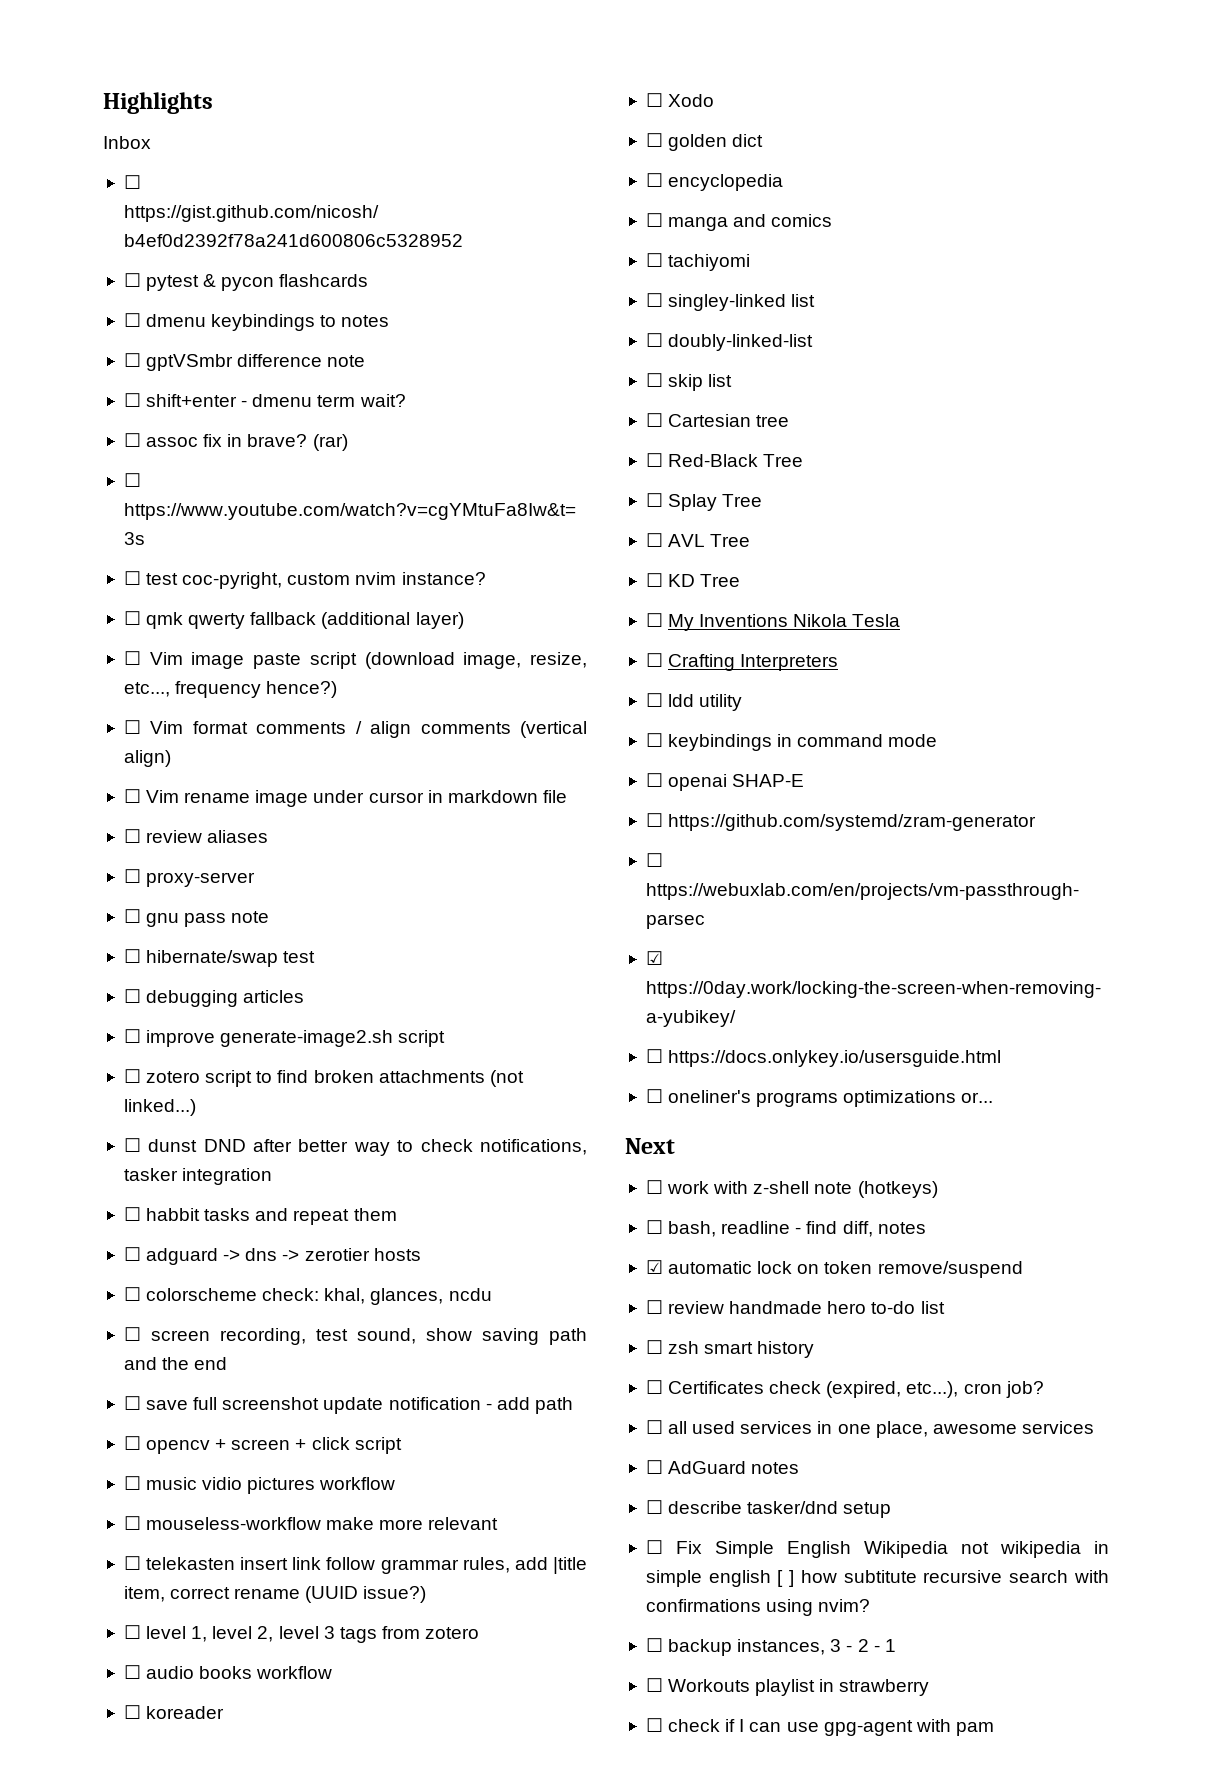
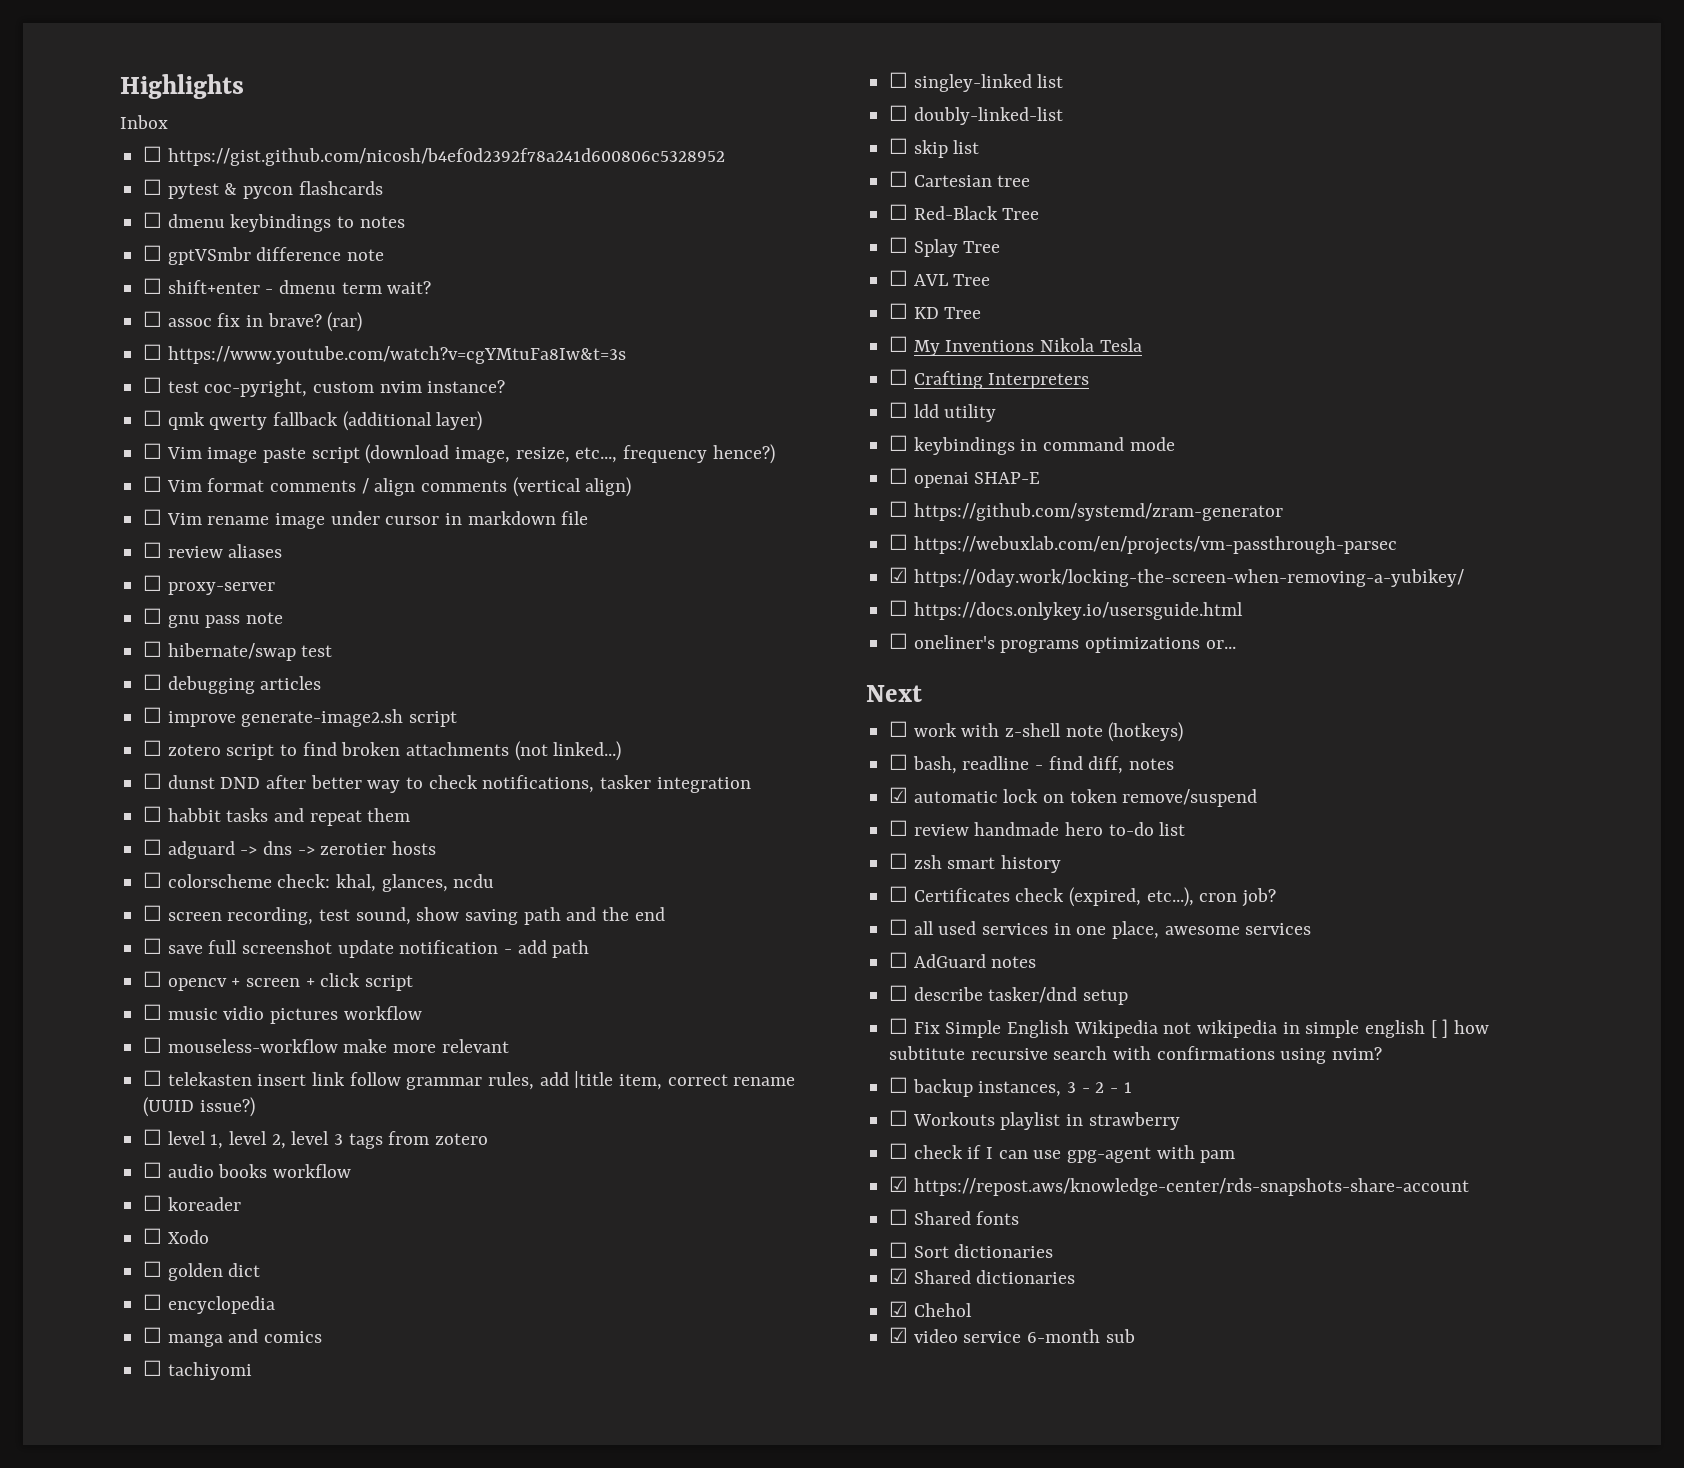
+ ☑ https://repost.aws/knowledge-center/rds-snapshots-share-account
+ ☐ Shared fonts
+ ☐ Sort dictionaries
+ ☑ Shared dictionaries
+ ☑ Chehol
+ ☑ video service 6-month sub

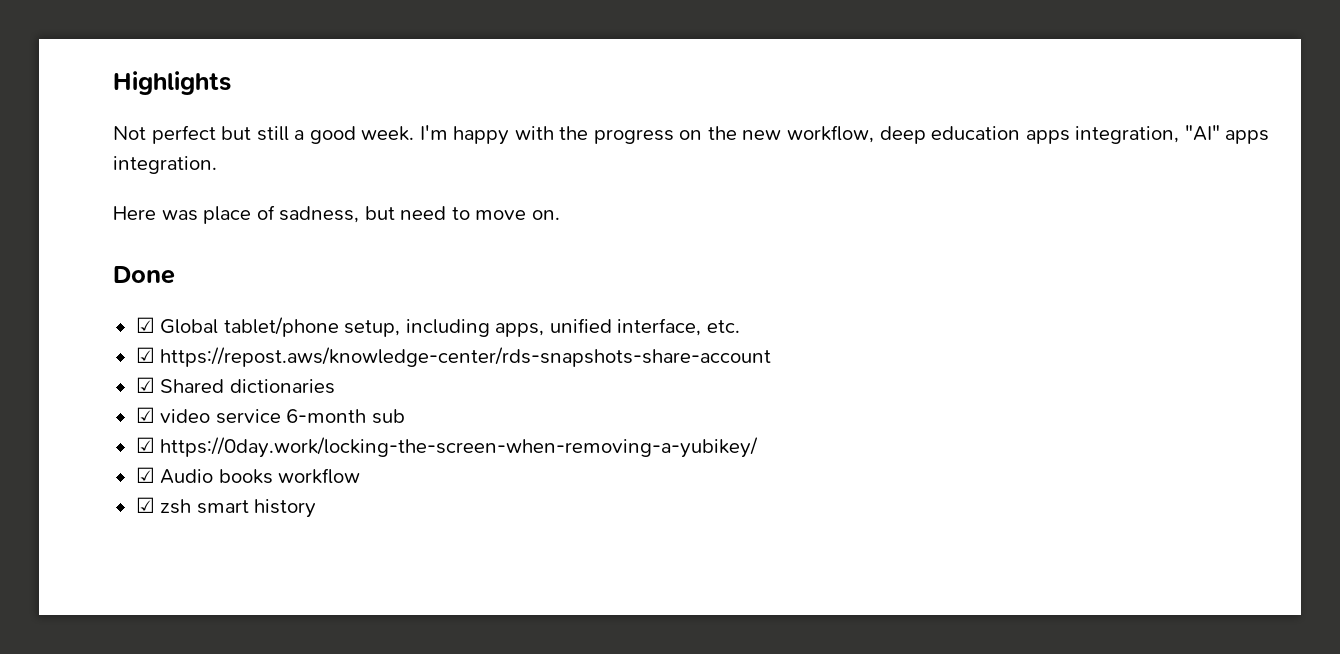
- Inbox
- ☐ https://gist.github.com/nicosh/b4ef0d2392f78a241d600806c5328952
- ☐ pytest & pycon flashcards
- ☐ dmenu keybindings to notes
- ☐ gptVSmbr difference note
- ☐ shift+enter - dmenu term wait?
- ☐ assoc fix in brave? (rar)
- ☐ https://www.youtube.com/watch?v=cgYMtuFa8Iw&t=3s
- ☐ test coc-pyright, custom nvim instance?
- ☐ qmk qwerty fallback (additional layer)
- ☐ Vim image paste script (download image, resize, etc..., frequency hence?)
- ☐ Vim format comments / align comments (vertical align)
- ☐ Vim rename image under cursor in markdown file
- ☐ review aliases
- ☐ proxy-server
- ☐ gnu pass note
- ☐ hibernate/swap test
- ☐ debugging articles
- ☐ improve generate-image2.sh script
- ☐ zotero script to find broken attachments (not linked...)
- ☐ dunst DND after better way to check notifications, tasker integration
- ☐ habbit tasks and repeat them
- ☐ adguard -> dns -> zerotier hosts
- ☐ colorscheme check: khal, glances, ncdu
- ☐ screen recording, test sound, show saving path and the end
- ☐ save full screenshot update notification - add path
- ☐ opencv + screen + click script
- ☐ music vidio pictures workflow
- ☐ mouseless-workflow make more relevant
- ☐ telekasten insert link follow grammar rules, add |title item, correct rename (UUID issue?)
- ☐ level 1, level 2, level 3 tags from zotero
- ☐ audio books workflow
- ☐ koreader
- ☐ Xodo
- ☐ golden dict
- ☐ encyclopedia
- ☐ manga and comics
- ☐ tachiyomi
- ☐ singley-linked list
- ☐ doubly-linked-list
- ☐ skip list
- ☐ Cartesian tree
- ☐ Red-Black Tree
- ☐ Splay Tree
- ☐ AVL Tree
- ☐ KD Tree
- ☐ My Inventions Nikola Tesla
- ☐ Crafting Interpreters
- ☐ ldd utility
- ☐ keybindings in command mode
- ☐ openai SHAP-E
- ☐ https://github.com/systemd/zram-generator
- ☐ https://webuxlab.com/en/projects/vm-passthrough-parsec
- ☑ https://0day.work/locking-the-screen-when-removing-a-yubikey/
- ☐ https://docs.onlykey.io/usersguide.html
- ☐ oneliner's programs optimizations or...
- Next
- ☐ work with z-shell note (hotkeys)
- ☐ bash, readline - find diff, notes
- ☑ automatic lock on token remove/suspend
- ☐ review handmade hero to-do list
- ☐ zsh smart history
- ☐ Certificates check (expired, etc...), cron job?
- ☐ all used services in one place, awesome services
- ☐ AdGuard notes
- ☐ describe tasker/dnd setup
- ☐ Fix Simple English Wikipedia not wikipedia in simple english [ ] how subtitute recursive search with confirmations using nvim?
- ☐ backup instances, 3 - 2 - 1
- ☐ Workouts playlist in strawberry
- ☐ check if I can use gpg-agent with pam
+ Not perfect but still a good week. I'm happy with the progress on the new workflow, deep education apps integration, "AI" apps integration.
+ Here was place of sadness, but need to move on.
+ Done
+ ☑ Global tablet/phone setup, including apps, unified interface, etc.
  ☑ https://repost.aws/knowledge-center/rds-snapshots-share-account
- ☐ Shared fonts
- ☐ Sort dictionaries
- ☑ Chehol
+ ☑ https://0day.work/locking-the-screen-when-removing-a-yubikey/
+ ☑ Audio books workflow
+ ☑ zsh smart history

